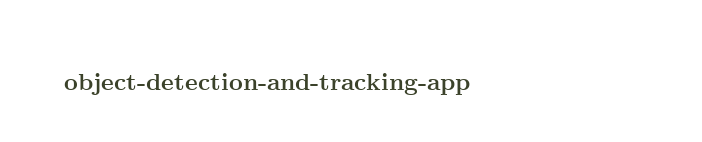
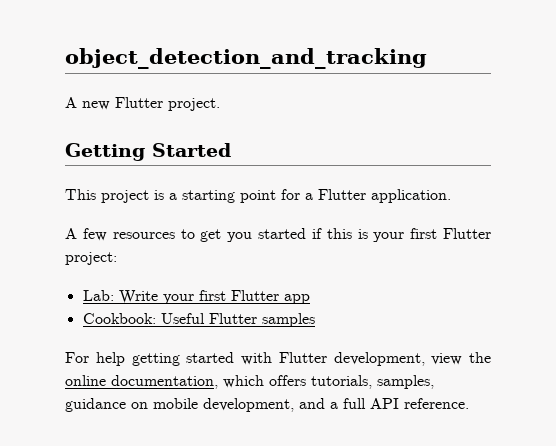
- object-detection-and-tracking-app
+ object_detection_and_tracking
+ A new Flutter project.
+ Getting Started
+ This project is a starting point for a Flutter application.
+ A few resources to get you started if this is your first Flutter project:
+ Lab: Write your first Flutter app
+ Cookbook: Useful Flutter samples
+ For help getting started with Flutter development, view the online documentation, which offers tutorials, samples, guidance on mobile development, and a full API reference.

